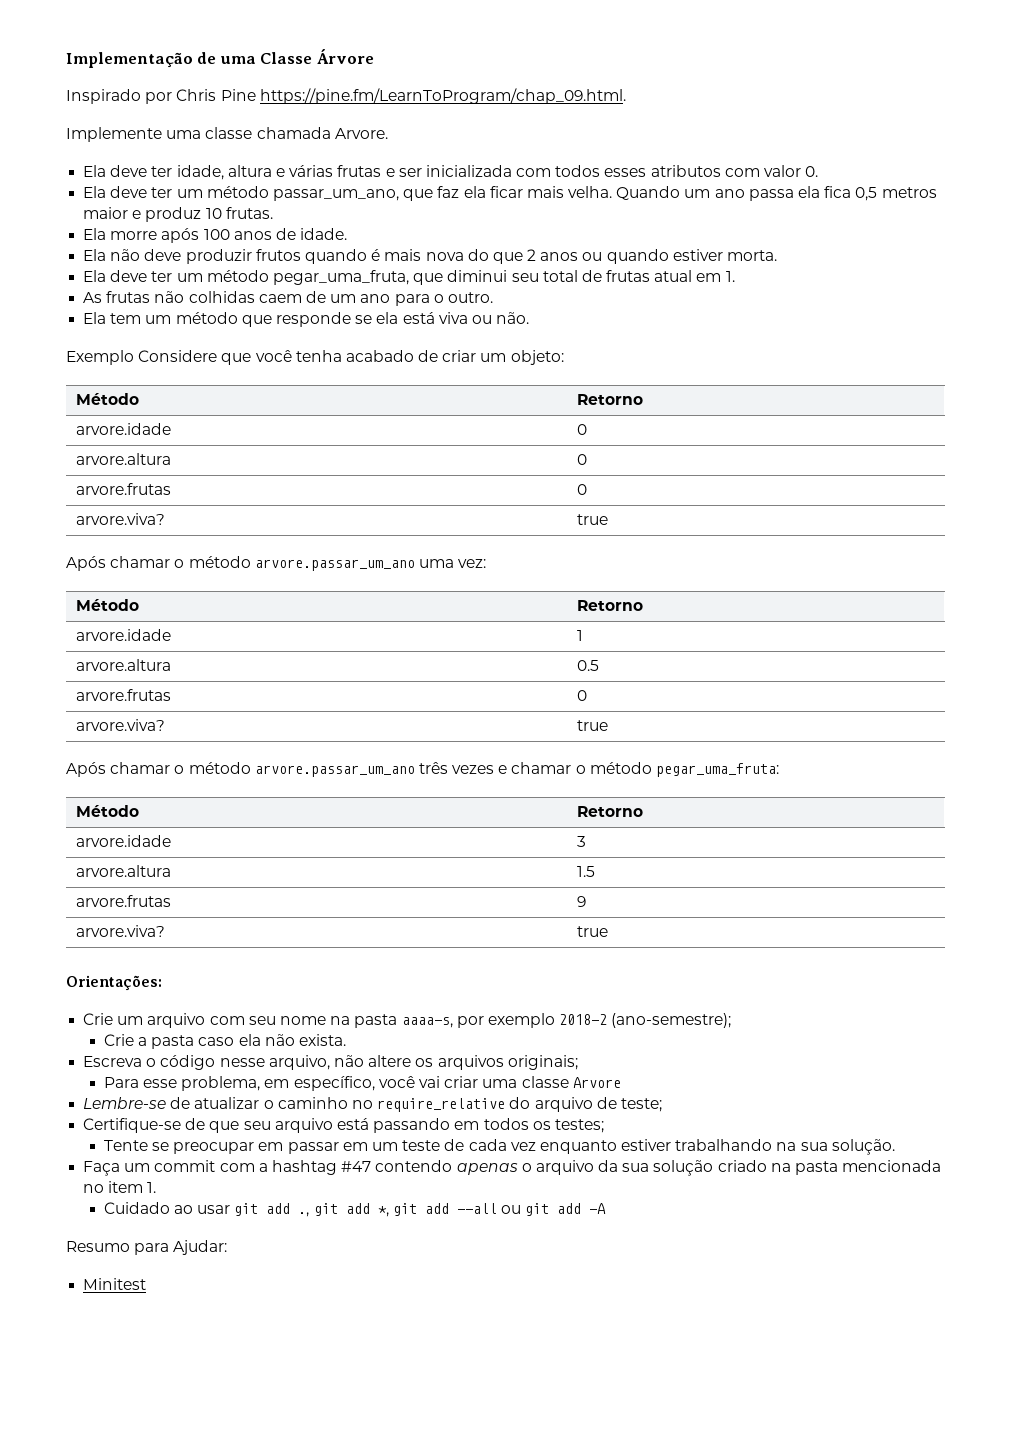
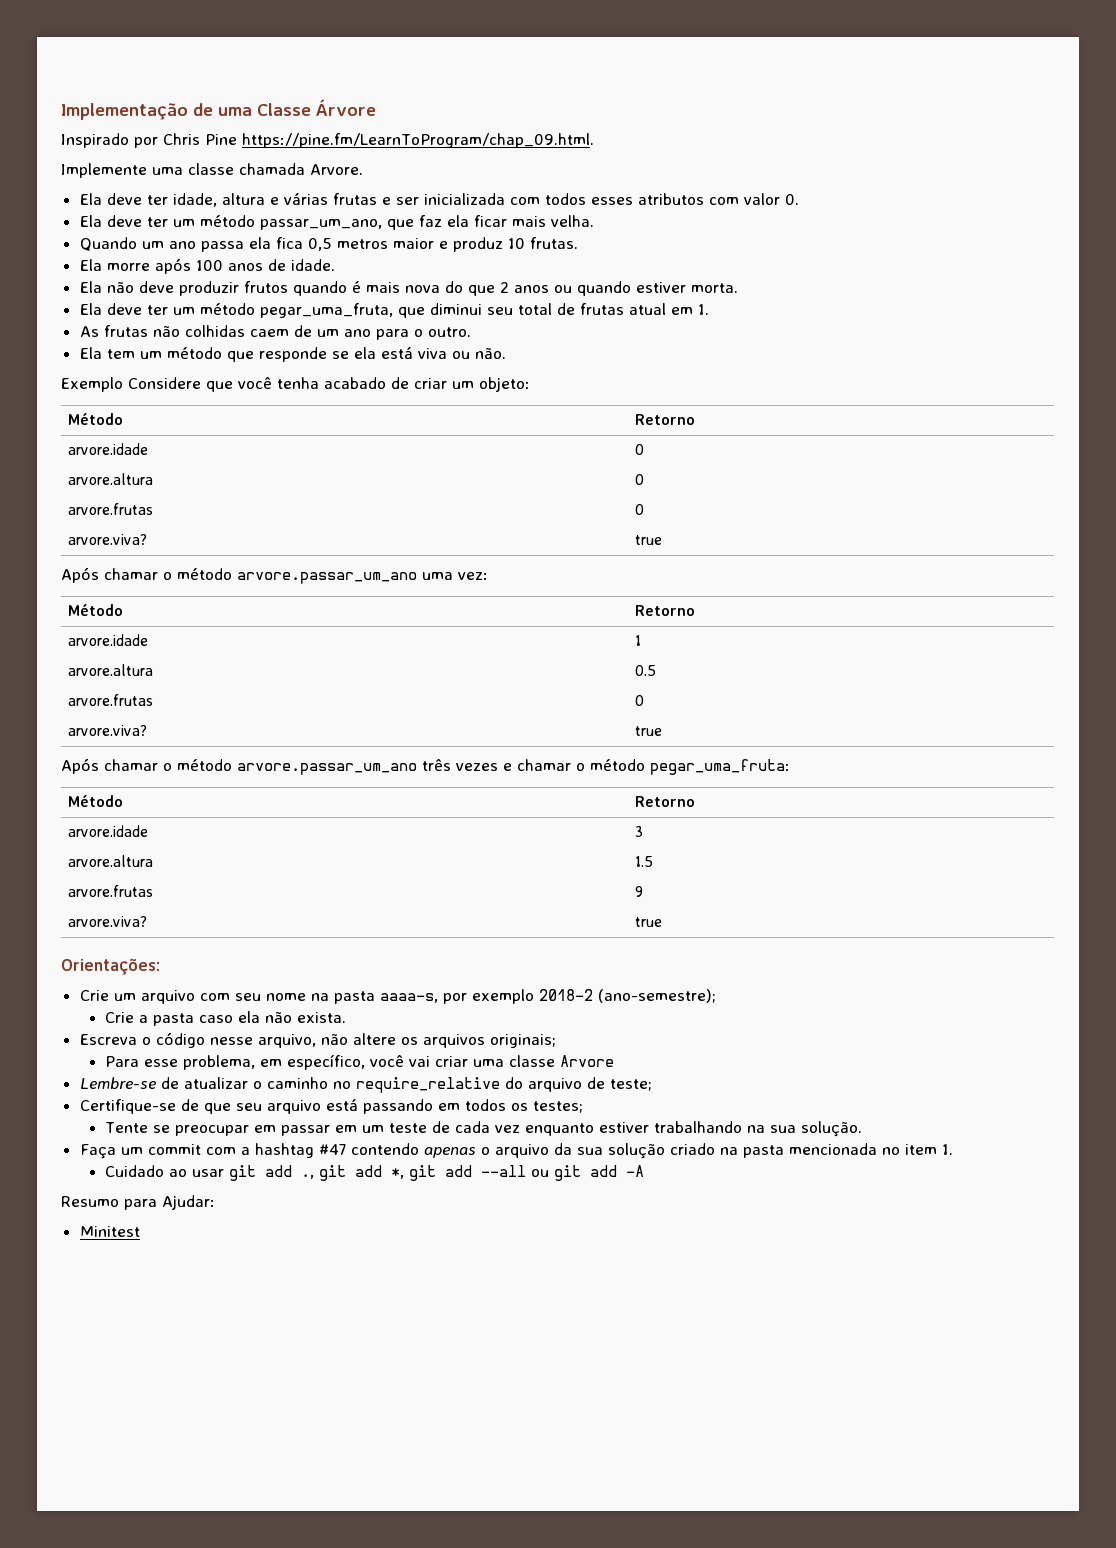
- Ela deve ter um método passar_um_ano, que faz ela ficar mais velha. Quando um ano passa ela fica 0,5 metros maior e produz 10 frutas.
+ Ela deve ter um método passar_um_ano, que faz ela ficar mais velha.
+ Quando um ano passa ela fica 0,5 metros maior e produz 10 frutas.

